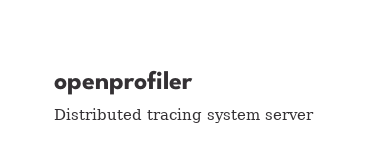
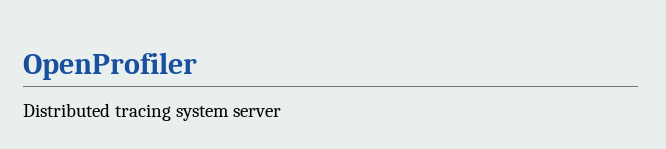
- openprofiler
+ OpenProfiler

